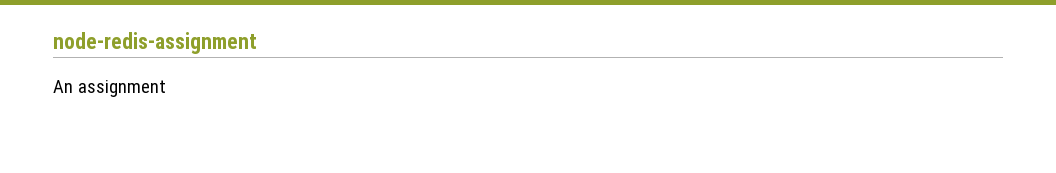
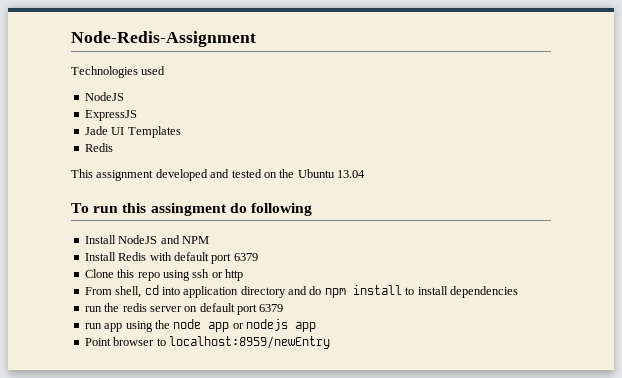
- node-redis-assignment
- An assignment
+ Node-Redis-Assignment
+ Technologies used
+ NodeJS
+ ExpressJS
+ Jade UI Templates
+ Redis
+ This assignment developed and tested on the Ubuntu 13.04
+ To run this assingment do following
+ Install NodeJS and NPM
+ Install Redis with default port 6379
+ Clone this repo using ssh or http
+ From shell, cd into application directory and do npm install to install dependencies
+ run the redis server on default port 6379
+ run app using the node app or nodejs app
+ Point browser to localhost:8959/newEntry

